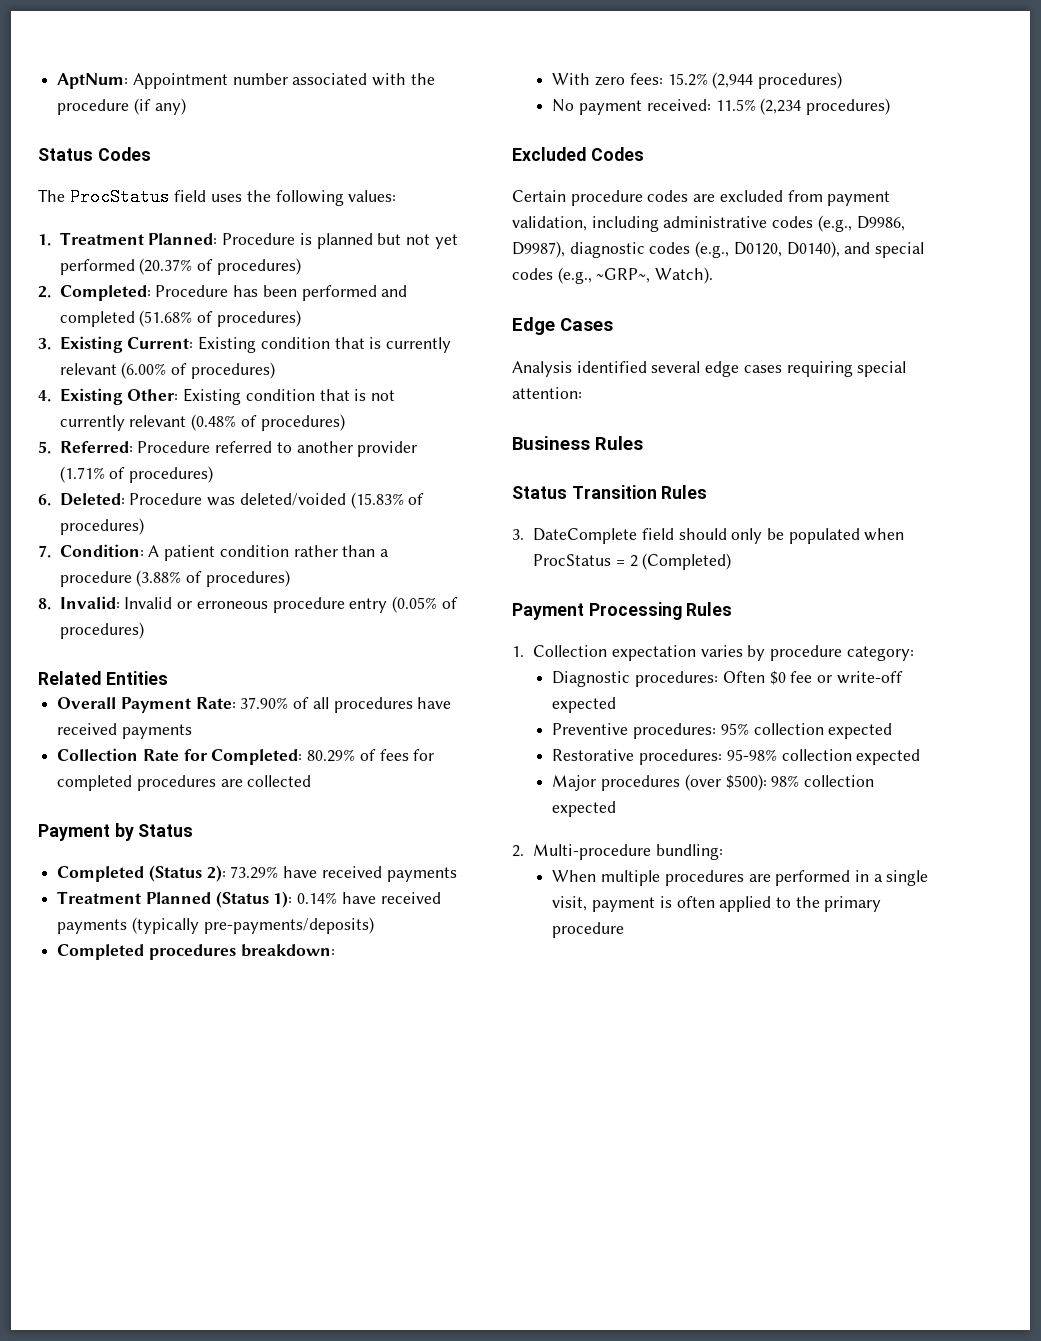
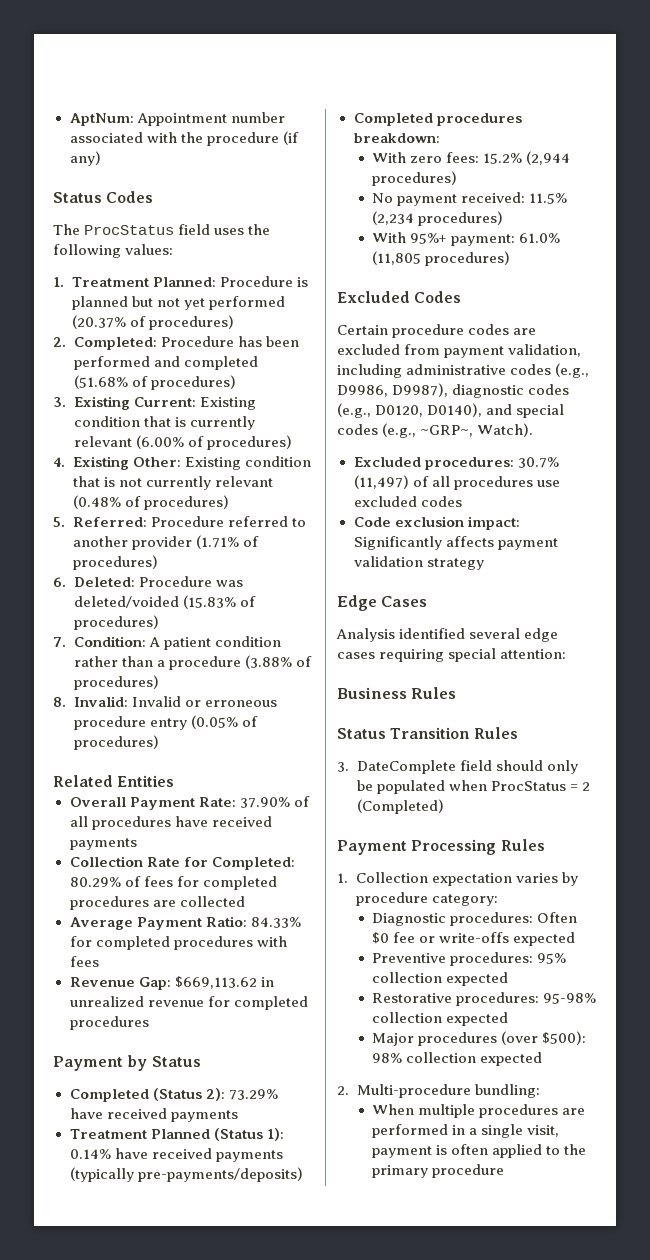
+ Average Payment Ratio: 84.33% for completed procedures with fees
+ Revenue Gap: $669,113.62 in unrealized revenue for completed procedures
+ With 95%+ payment: 61.0% (11,805 procedures)
+ Excluded procedures: 30.7% (11,497) of all procedures use excluded codes
+ Code exclusion impact: Significantly affects payment validation strategy
- Diagnostic procedures: Often $0 fee or write-off expected
+ Diagnostic procedures: Often $0 fee or write-offs expected

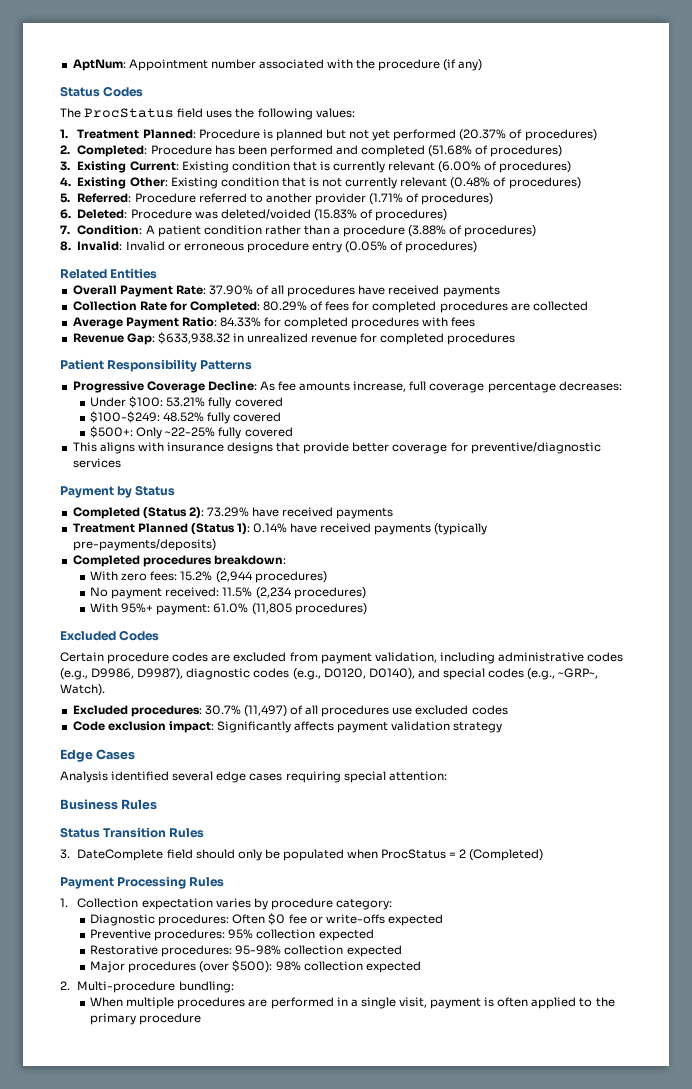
- Revenue Gap: $669,113.62 in unrealized revenue for completed procedures
+ Revenue Gap: $633,938.32 in unrealized revenue for completed procedures
+ Patient Responsibility Patterns
+ Progressive Coverage Decline: As fee amounts increase, full coverage percentage decreases:
+ Under $100: 53.21% fully covered
+ $100-$249: 48.52% fully covered
+ $500+: Only ~22-25% fully covered
+ This aligns with insurance designs that provide better coverage for preventive/diagnostic services

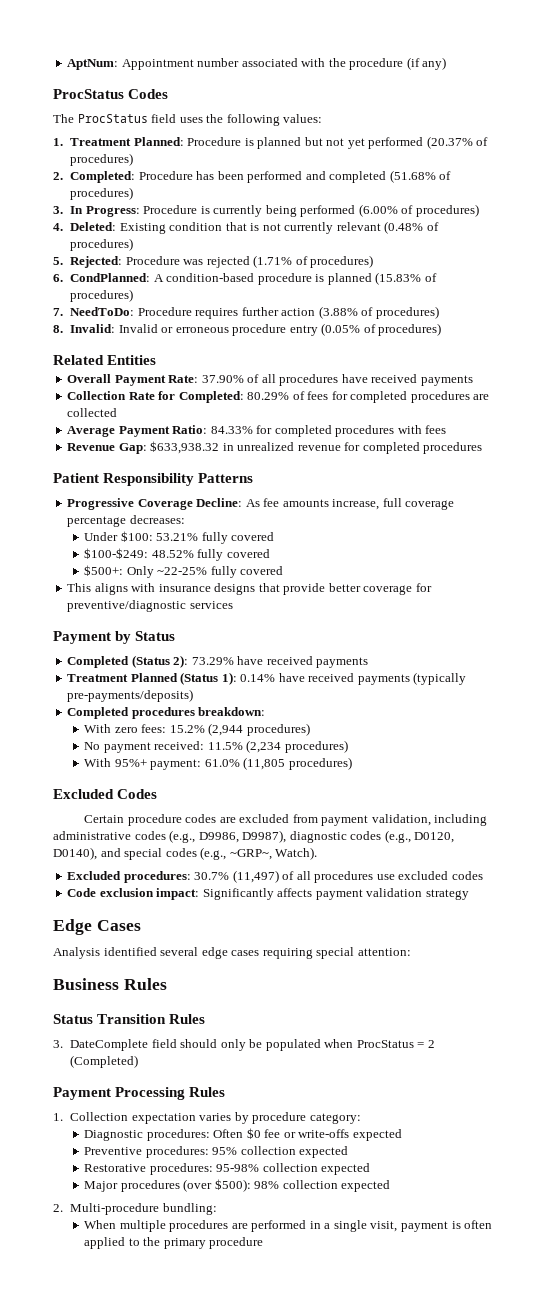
- Status Codes
+ ProcStatus Codes
- 3. Existing Current: Existing condition that is currently relevant (6.00% of procedures)
+ 3. In Progress: Procedure is currently being performed (6.00% of procedures)
- 4. Existing Other: Existing condition that is not currently relevant (0.48% of procedures)
+ 4. Deleted: Existing condition that is not currently relevant (0.48% of procedures)
- 5. Referred: Procedure referred to another provider (1.71% of procedures)
- 6. Deleted: Procedure was deleted/voided (15.83% of procedures)
- 7. Condition: A patient condition rather than a procedure (3.88% of procedures)
+ 5. Rejected: Procedure was rejected (1.71% of procedures)
+ 6. CondPlanned: A condition-based procedure is planned (15.83% of procedures)
+ 7. NeedToDo: Procedure requires further action (3.88% of procedures)

